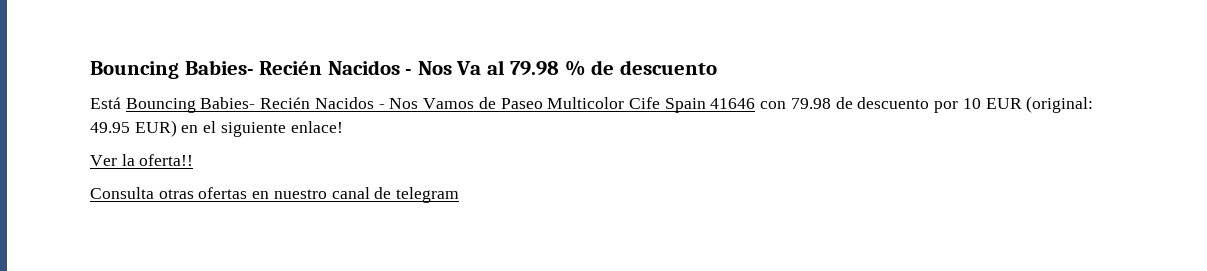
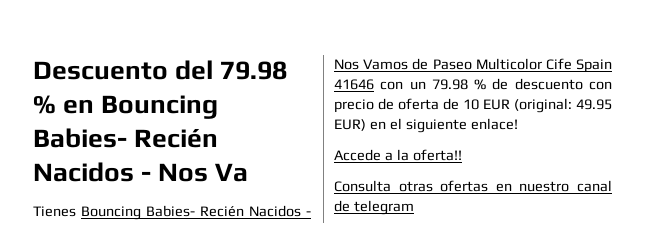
- Bouncing Babies- Recién Nacidos - Nos Va al 79.98 % de descuento
- Está Bouncing Babies- Recién Nacidos - Nos Vamos de Paseo Multicolor Cife Spain 41646 con 79.98 de descuento por 10 EUR (original: 49.95 EUR) en el siguiente enlace!
+ Descuento del 79.98 % en Bouncing Babies- Recién Nacidos - Nos Va
+ Tienes Bouncing Babies- Recién Nacidos - Nos Vamos de Paseo Multicolor Cife Spain 41646 con un 79.98 % de descuento con precio de oferta de 10 EUR (original: 49.95 EUR) en el siguiente enlace!
- Ver la oferta!!
+ Accede a la oferta!!

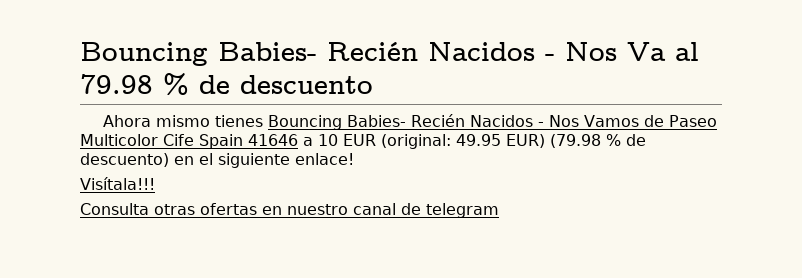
- Descuento del 79.98 % en Bouncing Babies- Recién Nacidos - Nos Va
- Tienes Bouncing Babies- Recién Nacidos - Nos Vamos de Paseo Multicolor Cife Spain 41646 con un 79.98 % de descuento con precio de oferta de 10 EUR (original: 49.95 EUR) en el siguiente enlace!
+ Bouncing Babies- Recién Nacidos - Nos Va al 79.98 % de descuento
+ Ahora mismo tienes Bouncing Babies- Recién Nacidos - Nos Vamos de Paseo Multicolor Cife Spain 41646 a 10 EUR (original: 49.95 EUR) (79.98 % de descuento) en el siguiente enlace!
- Accede a la oferta!!
+ Visítala!!!

